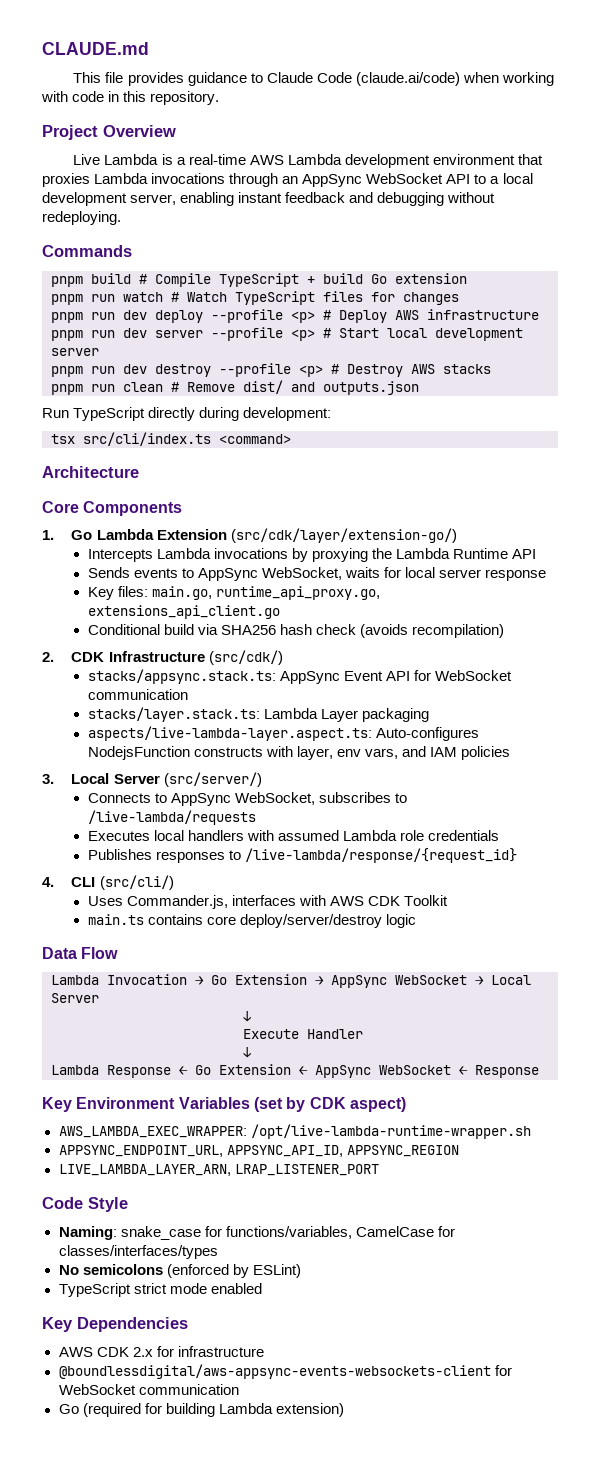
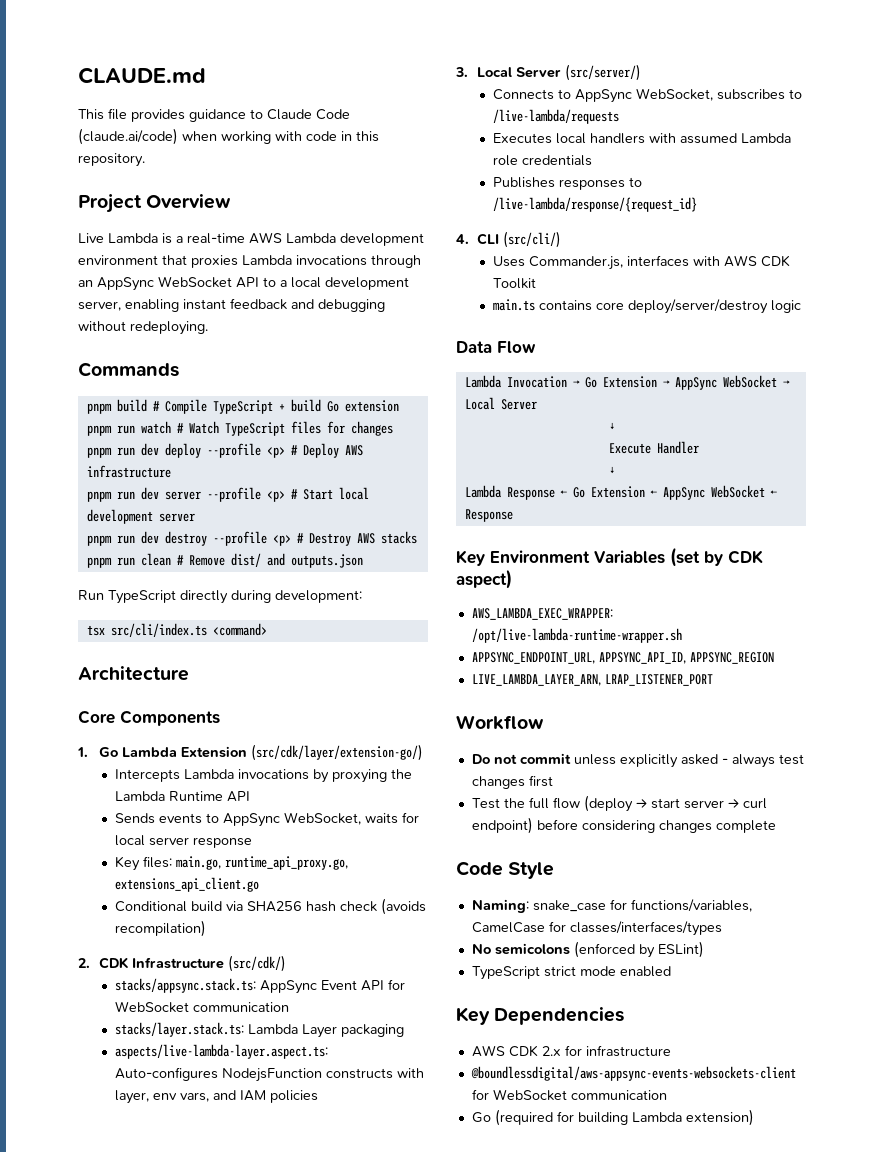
+ Workflow
+ Do not commit unless explicitly asked - always test changes first
+ Test the full flow (deploy → start server → curl endpoint) before considering changes complete

